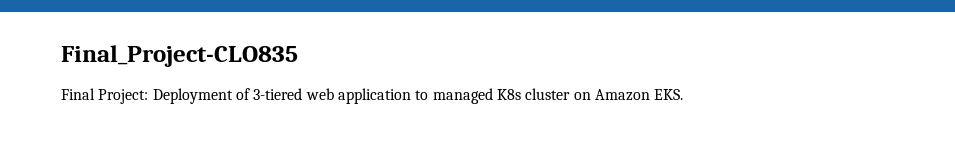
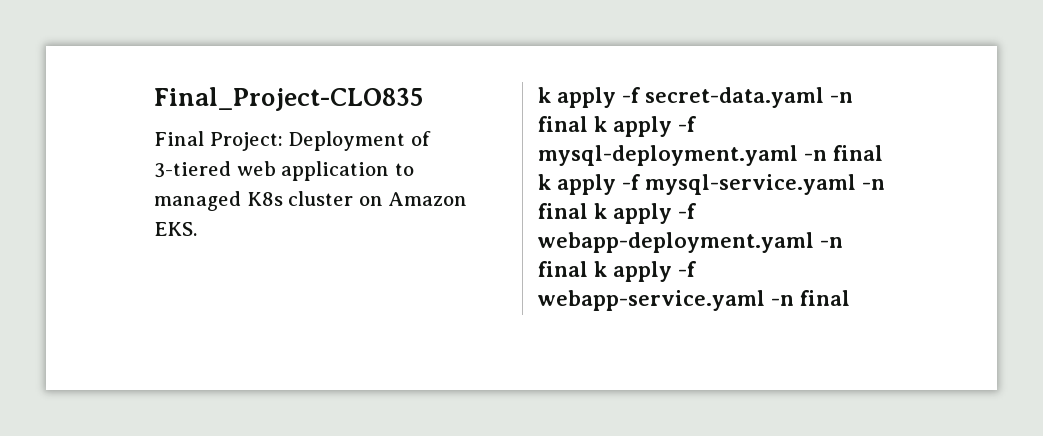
+ k apply -f secret-data.yaml -n final k apply -f mysql-deployment.yaml -n final k apply -f mysql-service.yaml -n final k apply -f webapp-deployment.yaml -n final k apply -f webapp-service.yaml -n final

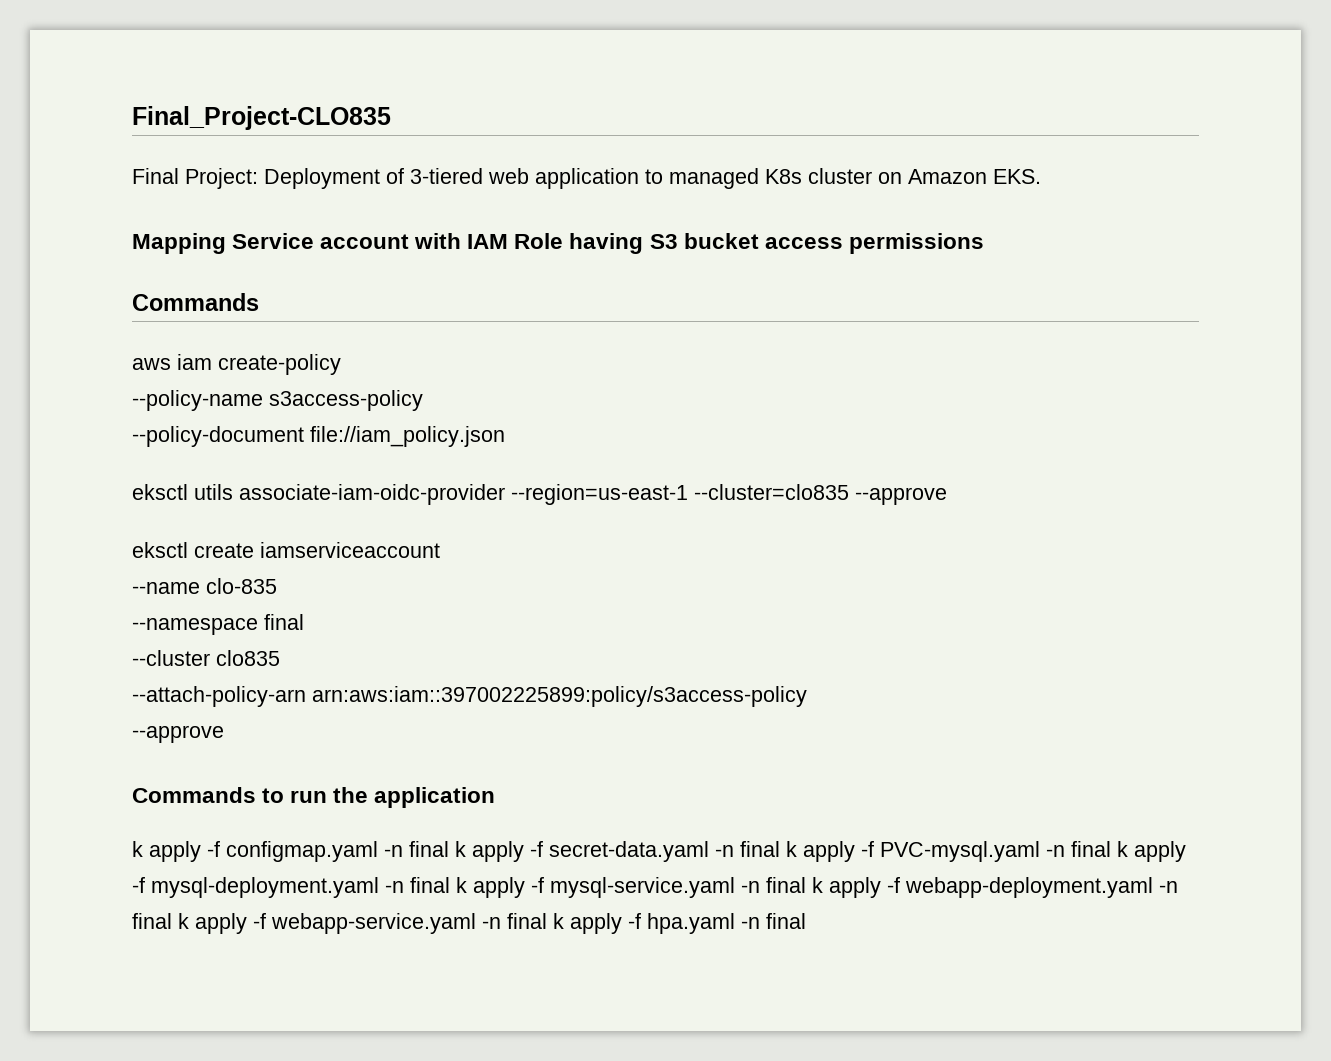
- k apply -f secret-data.yaml -n final k apply -f mysql-deployment.yaml -n final k apply -f mysql-service.yaml -n final k apply -f webapp-deployment.yaml -n final k apply -f webapp-service.yaml -n final
+ Mapping Service account with IAM Role having S3 bucket access permissions
+ Commands
+ aws iam create-policy
+ --policy-name s3access-policy
+ --policy-document file://iam_policy.json
+ eksctl utils associate-iam-oidc-provider --region=us-east-1 --cluster=clo835 --approve
+ eksctl create iamserviceaccount
+ --name clo-835
+ --namespace final
+ --cluster clo835
+ --attach-policy-arn arn:aws:iam::397002225899:policy/s3access-policy
+ --approve
+ Commands to run the application
+ k apply -f configmap.yaml -n final k apply -f secret-data.yaml -n final k apply -f PVC-mysql.yaml -n final k apply -f mysql-deployment.yaml -n final k apply -f mysql-service.yaml -n final k apply -f webapp-deployment.yaml -n final k apply -f webapp-service.yaml -n final k apply -f hpa.yaml -n final

